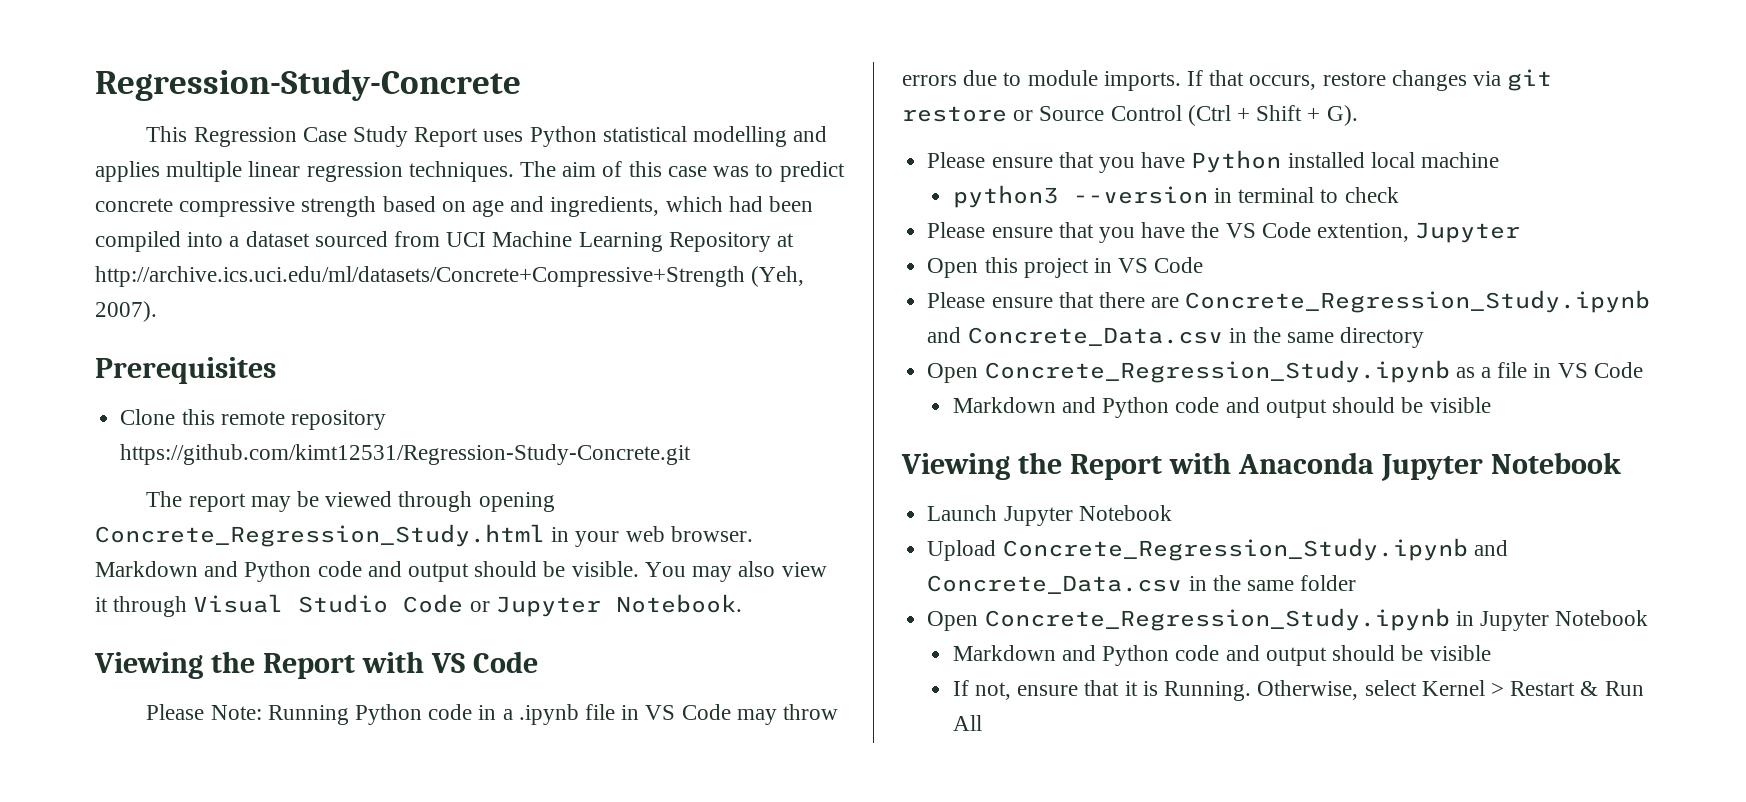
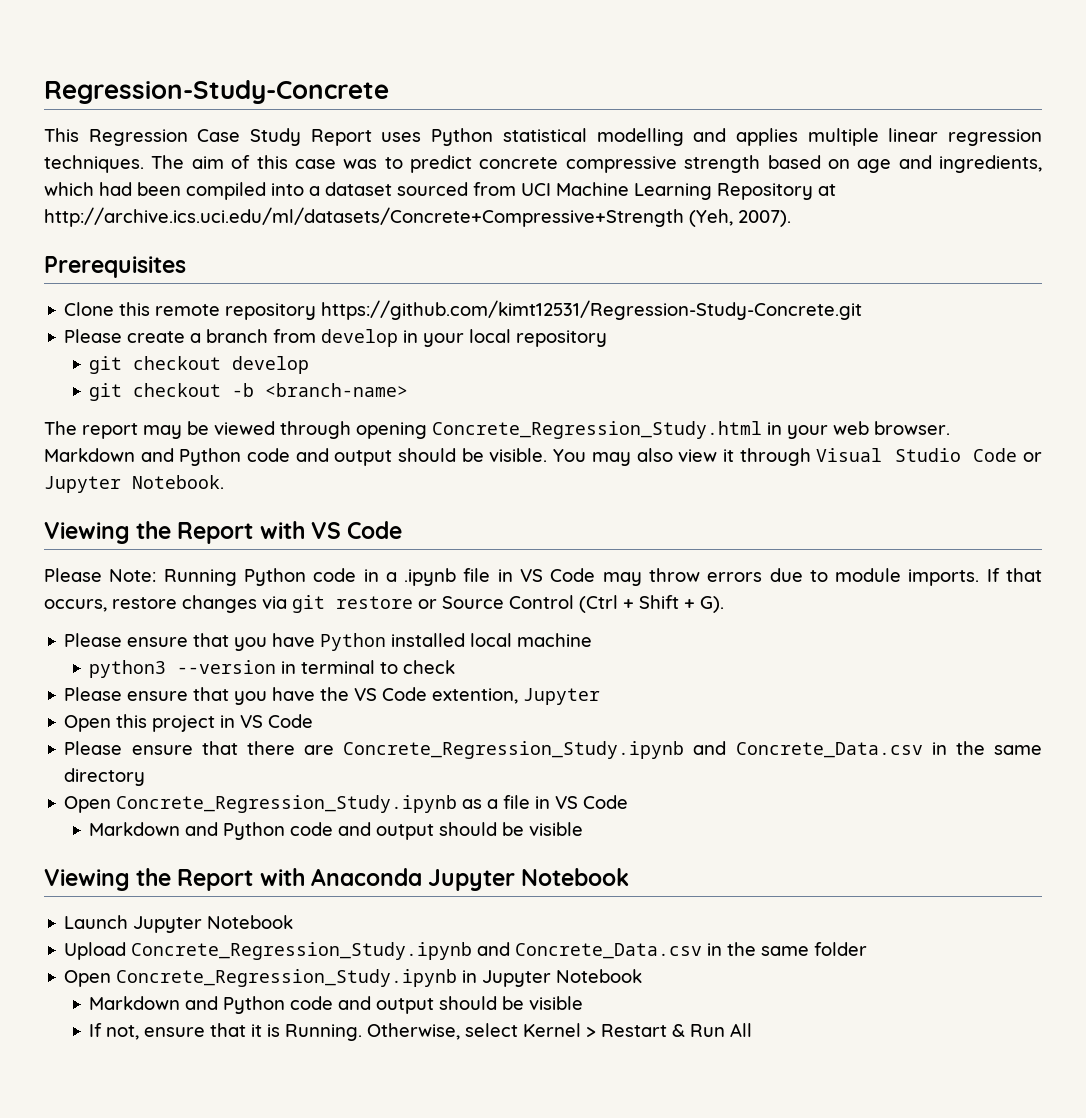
+ Please create a branch from develop in your local repository
+ git checkout develop
+ git checkout -b <branch-name>

